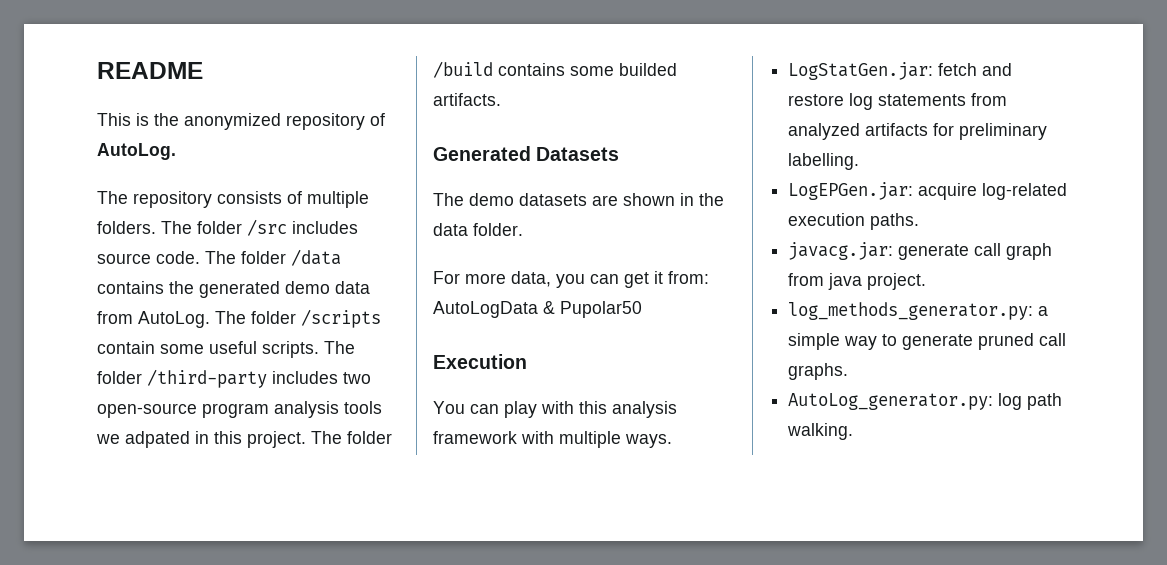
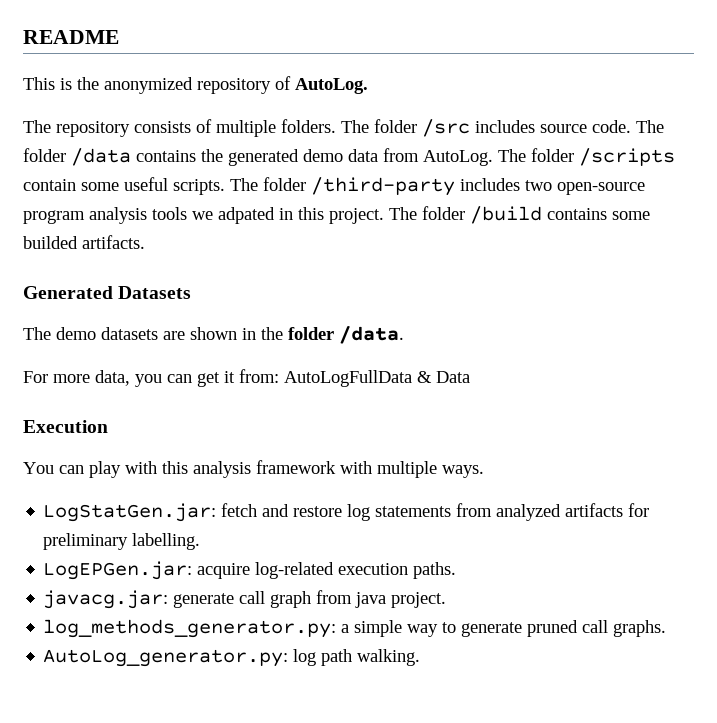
- The demo datasets are shown in the data folder.
+ The demo datasets are shown in the folder /data.
- For more data, you can get it from: AutoLogData & Pupolar50
+ For more data, you can get it from: AutoLogFullData & Data

